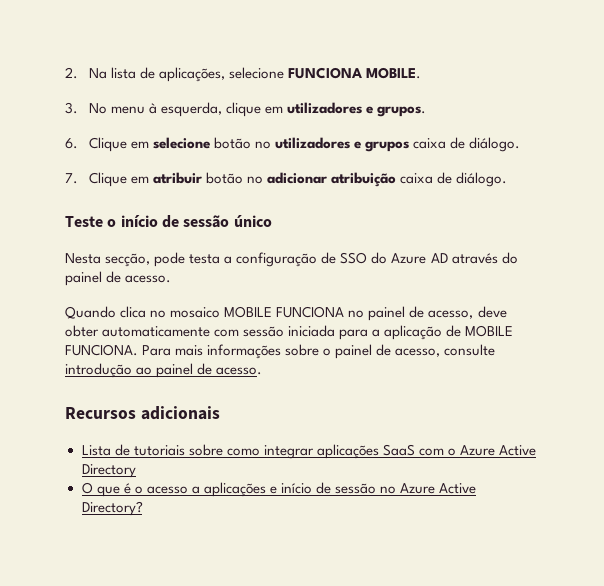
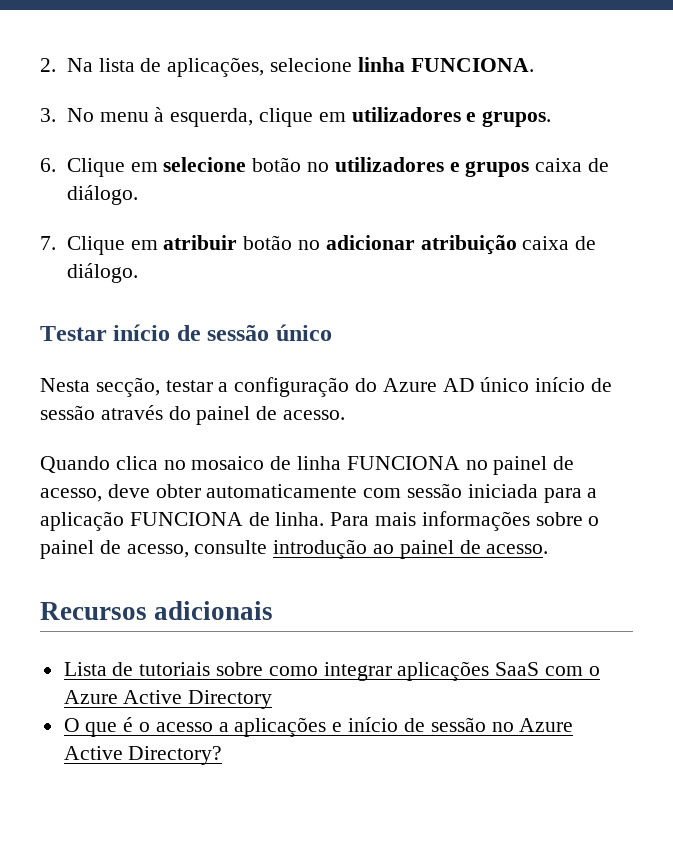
- 2. Na lista de aplicações, selecione FUNCIONA MOBILE.
+ 2. Na lista de aplicações, selecione linha FUNCIONA.
- Teste o início de sessão único
+ Testar início de sessão único
- Nesta secção, pode testa a configuração de SSO do Azure AD através do painel de acesso.
+ Nesta secção, testar a configuração do Azure AD único início de sessão através do painel de acesso.
- Quando clica no mosaico MOBILE FUNCIONA no painel de acesso, deve obter automaticamente com sessão iniciada para a aplicação de MOBILE FUNCIONA.
+ Quando clica no mosaico de linha FUNCIONA no painel de acesso, deve obter automaticamente com sessão iniciada para a aplicação FUNCIONA de linha.

